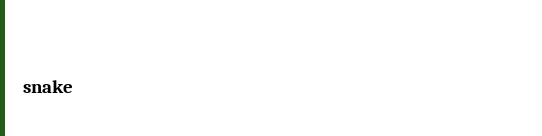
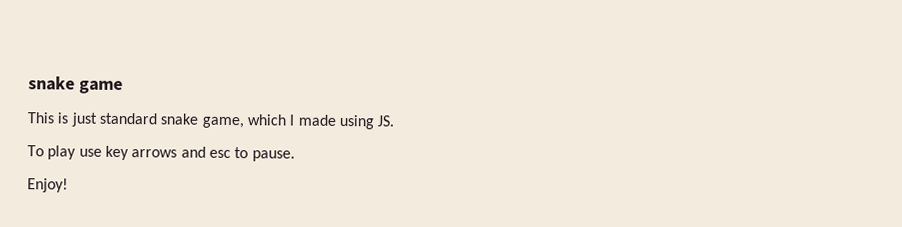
- snake
+ snake game
+ This is just standard snake game, which I made using JS.
+ To play use key arrows and esc to pause.
+ Enjoy!

